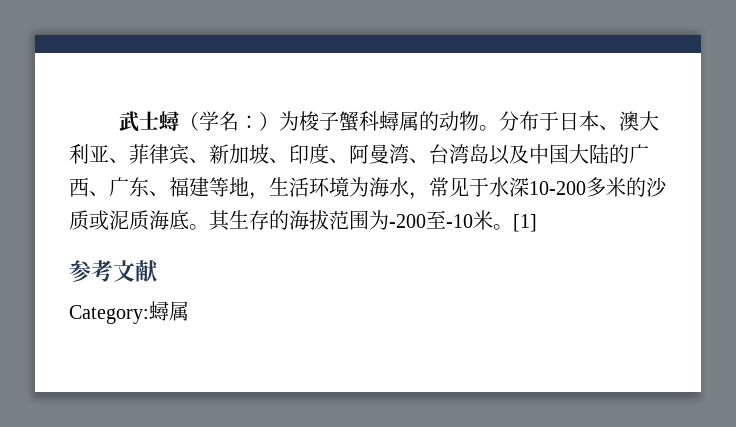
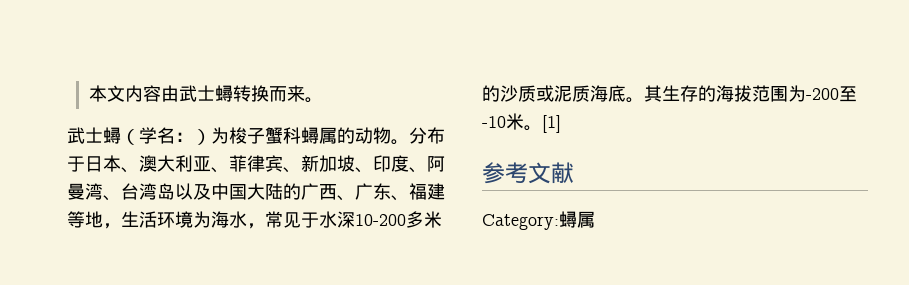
+ 本文内容由武士蟳转换而来。

